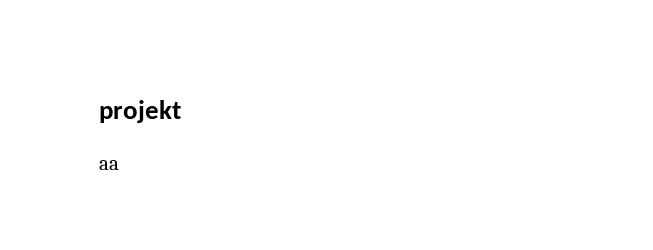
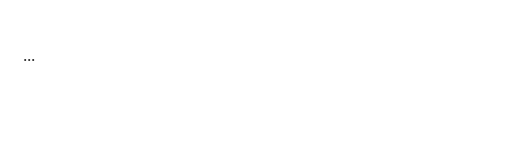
- projekt
- aa
+ ...

